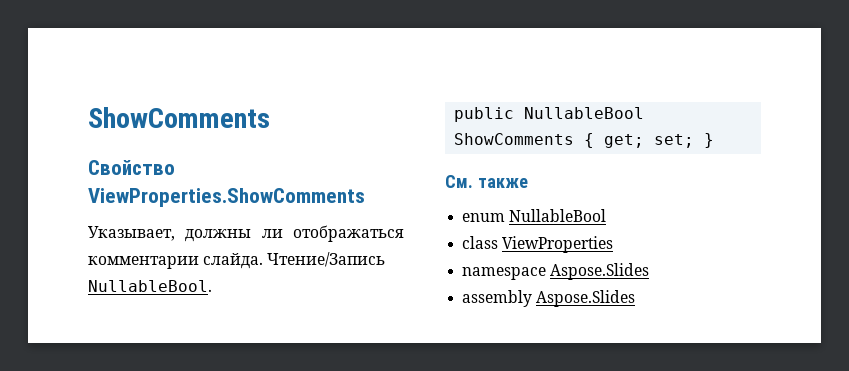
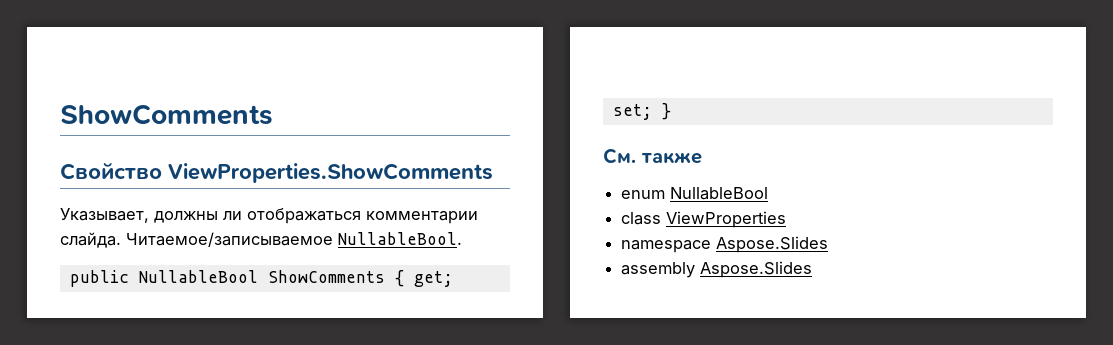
- Чтение/Запись NullableBool.
+ Читаемое/записываемое NullableBool.

